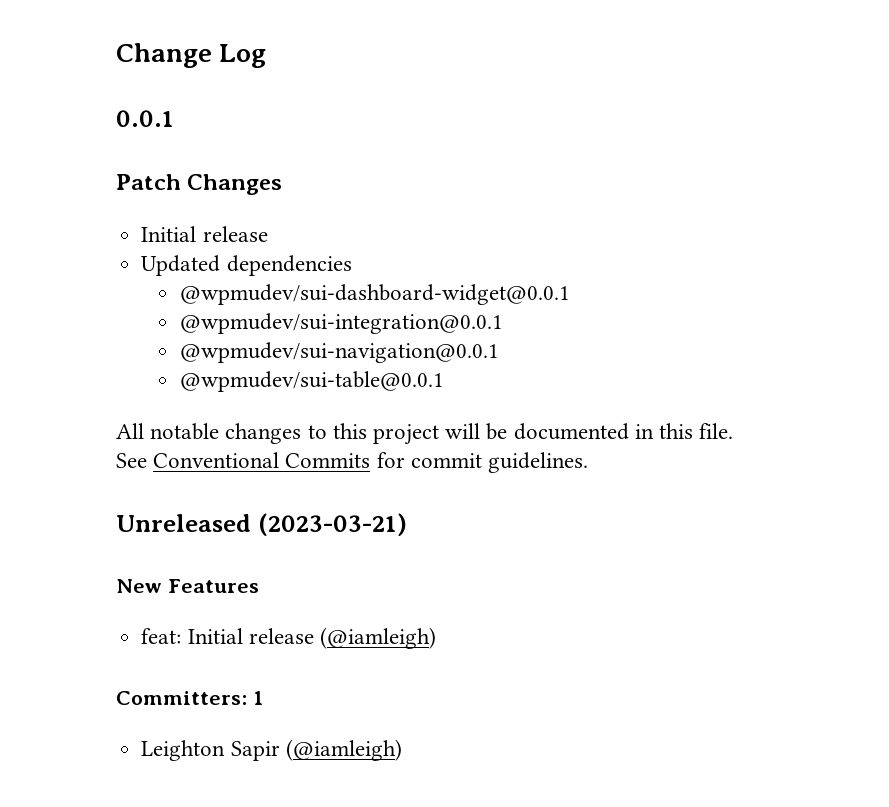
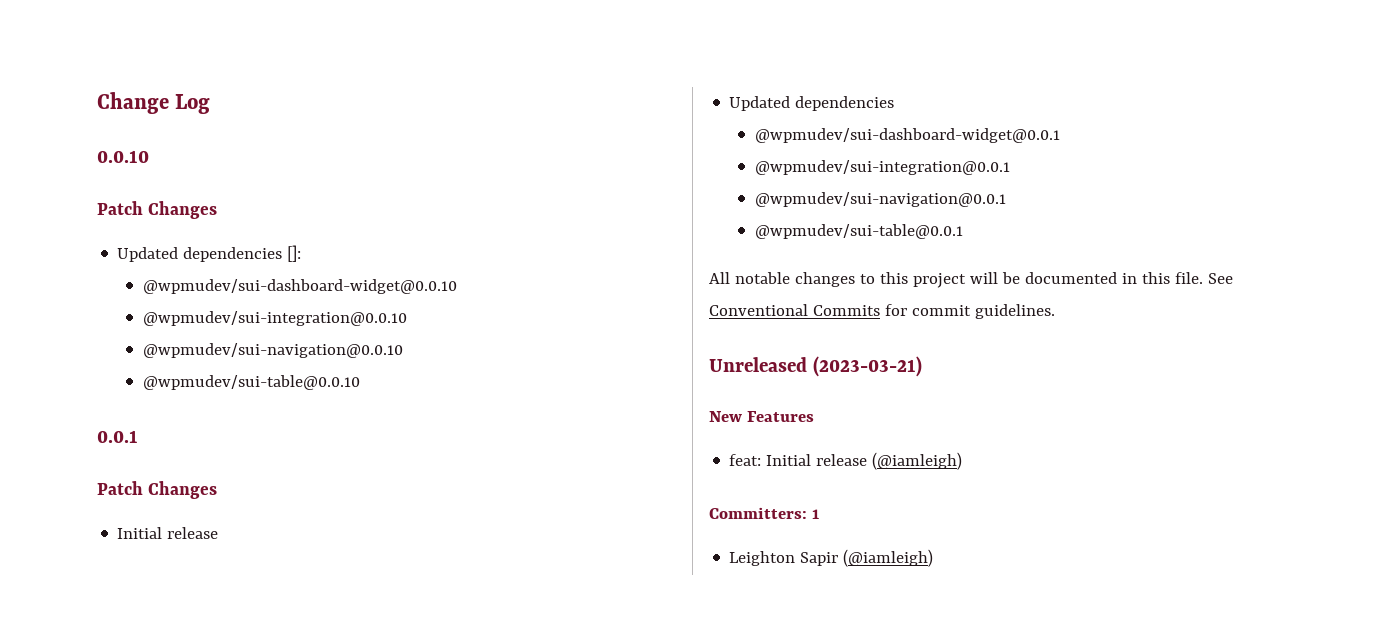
+ 0.0.10
+ Patch Changes
+ Updated dependencies []:
+ @wpmudev/sui-dashboard-widget@0.0.10
+ @wpmudev/sui-integration@0.0.10
+ @wpmudev/sui-navigation@0.0.10
+ @wpmudev/sui-table@0.0.10

